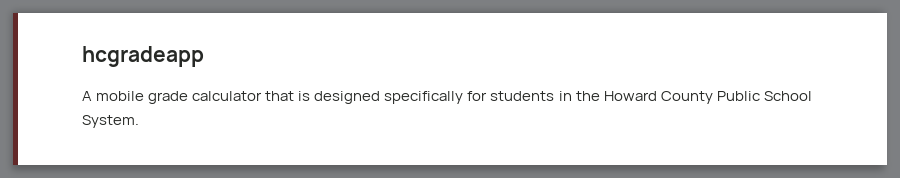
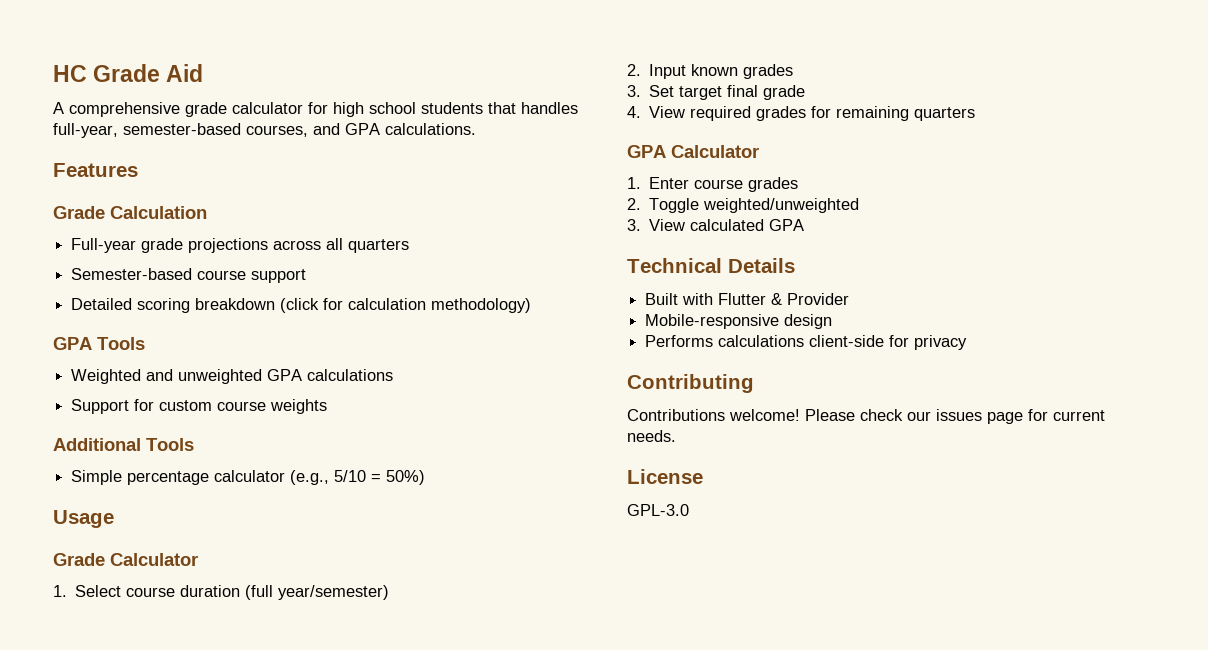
- hcgradeapp
+ HC Grade Aid
- A mobile grade calculator that is designed specifically for students in the Howard County Public School System.
+ A comprehensive grade calculator for high school students that handles full-year, semester-based courses, and GPA calculations.
+ Features
+ Grade Calculation
+ Full-year grade projections across all quarters
+ Semester-based course support
+ Detailed scoring breakdown (click for calculation methodology)
+ GPA Tools
+ Weighted and unweighted GPA calculations
+ Support for custom course weights
+ Additional Tools
+ Simple percentage calculator (e.g., 5/10 = 50%)
+ Usage
+ Grade Calculator
+ 1. Select course duration (full year/semester)
+ 2. Input known grades
+ 3. Set target final grade
+ 4. View required grades for remaining quarters
+ GPA Calculator
+ 1. Enter course grades
+ 2. Toggle weighted/unweighted
+ 3. View calculated GPA
+ Technical Details
+ Built with Flutter & Provider
+ Mobile-responsive design
+ Performs calculations client-side for privacy
+ Contributing
+ Contributions welcome! Please check our issues page for current needs.
+ License
+ GPL-3.0

